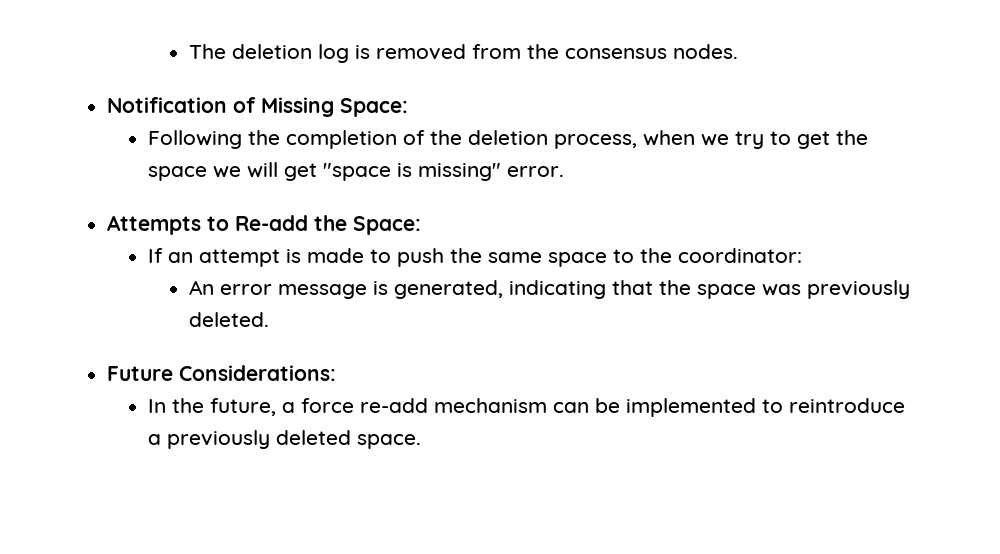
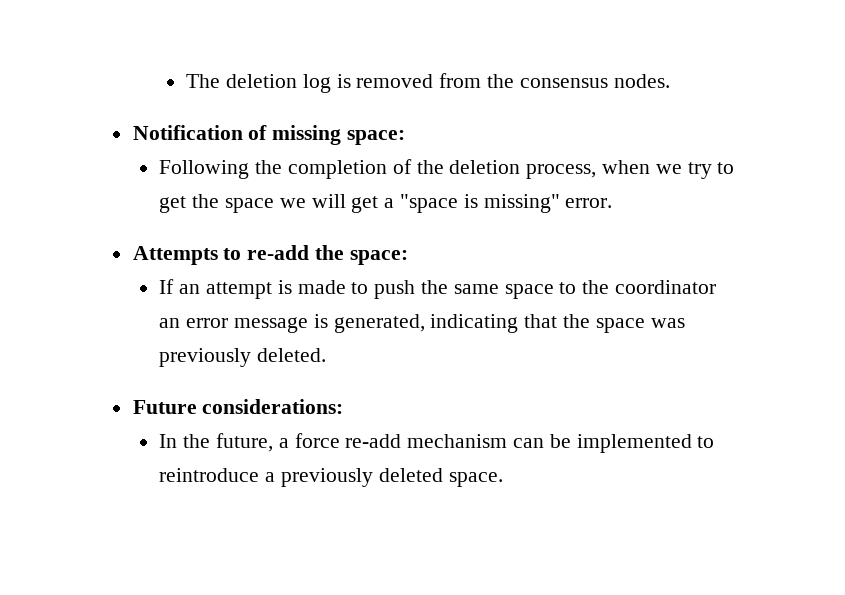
- Notification of Missing Space:
+ Notification of missing space:
- Following the completion of the deletion process, when we try to get the space we will get "space is missing" error.
+ Following the completion of the deletion process, when we try to get the space we will get a "space is missing" error.
- Attempts to Re-add the Space:
+ Attempts to re-add the space:
- If an attempt is made to push the same space to the coordinator:
- An error message is generated, indicating that the space was previously deleted.
+ If an attempt is made to push the same space to the coordinator an error message is generated, indicating that the space was previously deleted.
- Future Considerations:
+ Future considerations:

